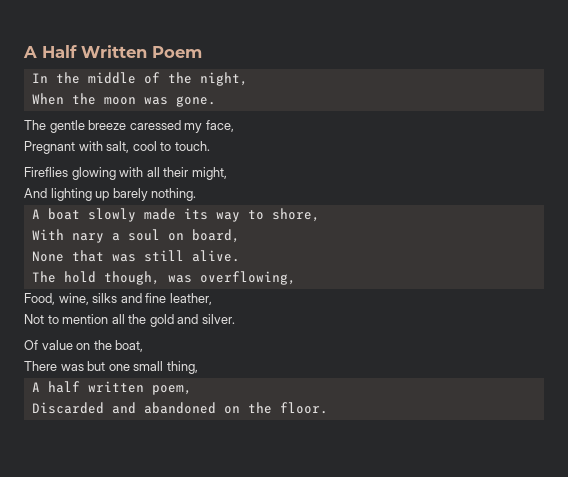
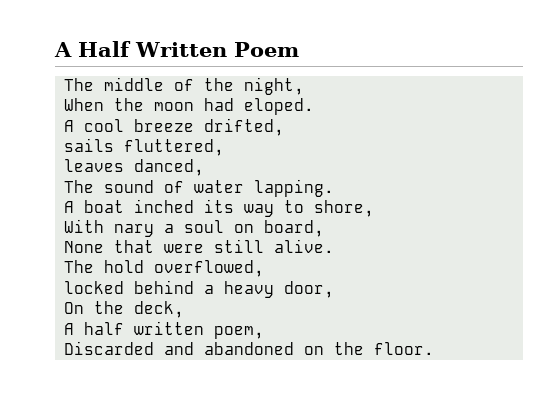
- In the middle of the night,
+ The middle of the night,
- When the moon was gone.
- The gentle breeze caressed my face,
- Pregnant with salt, cool to touch.
- Fireflies glowing with all their might,
- And lighting up barely nothing.
+ When the moon had eloped.
+ A cool breeze drifted,
+ sails fluttered,
+ leaves danced,
+ The sound of water lapping.
- A boat slowly made its way to shore,
+ A boat inched its way to shore,
- None that was still alive.
+ None that were still alive.
- The hold though, was overflowing,
- Food, wine, silks and fine leather,
- Not to mention all the gold and silver.
- Of value on the boat,
- There was but one small thing,
+ The hold overflowed,
+ locked behind a heavy door,
+ On the deck,

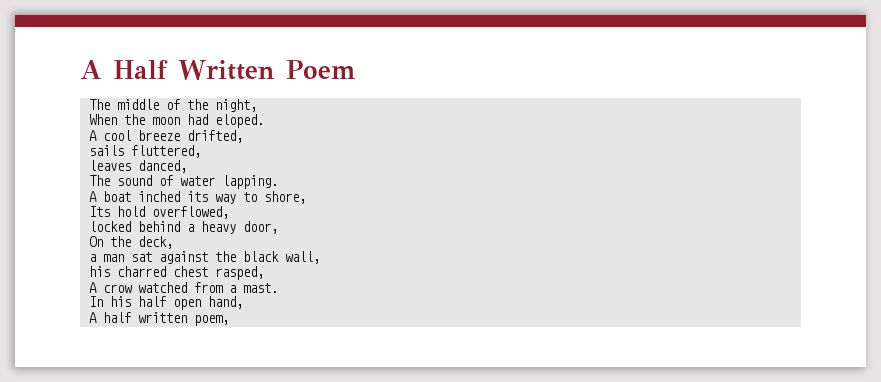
- With nary a soul on board,
- None that were still alive.
- The hold overflowed,
+ Its hold overflowed,
+ a man sat against the black wall,
+ his charred chest rasped,
+ A crow watched from a mast.
+ In his half open hand,
  A half written poem,
- Discarded and abandoned on the floor.

